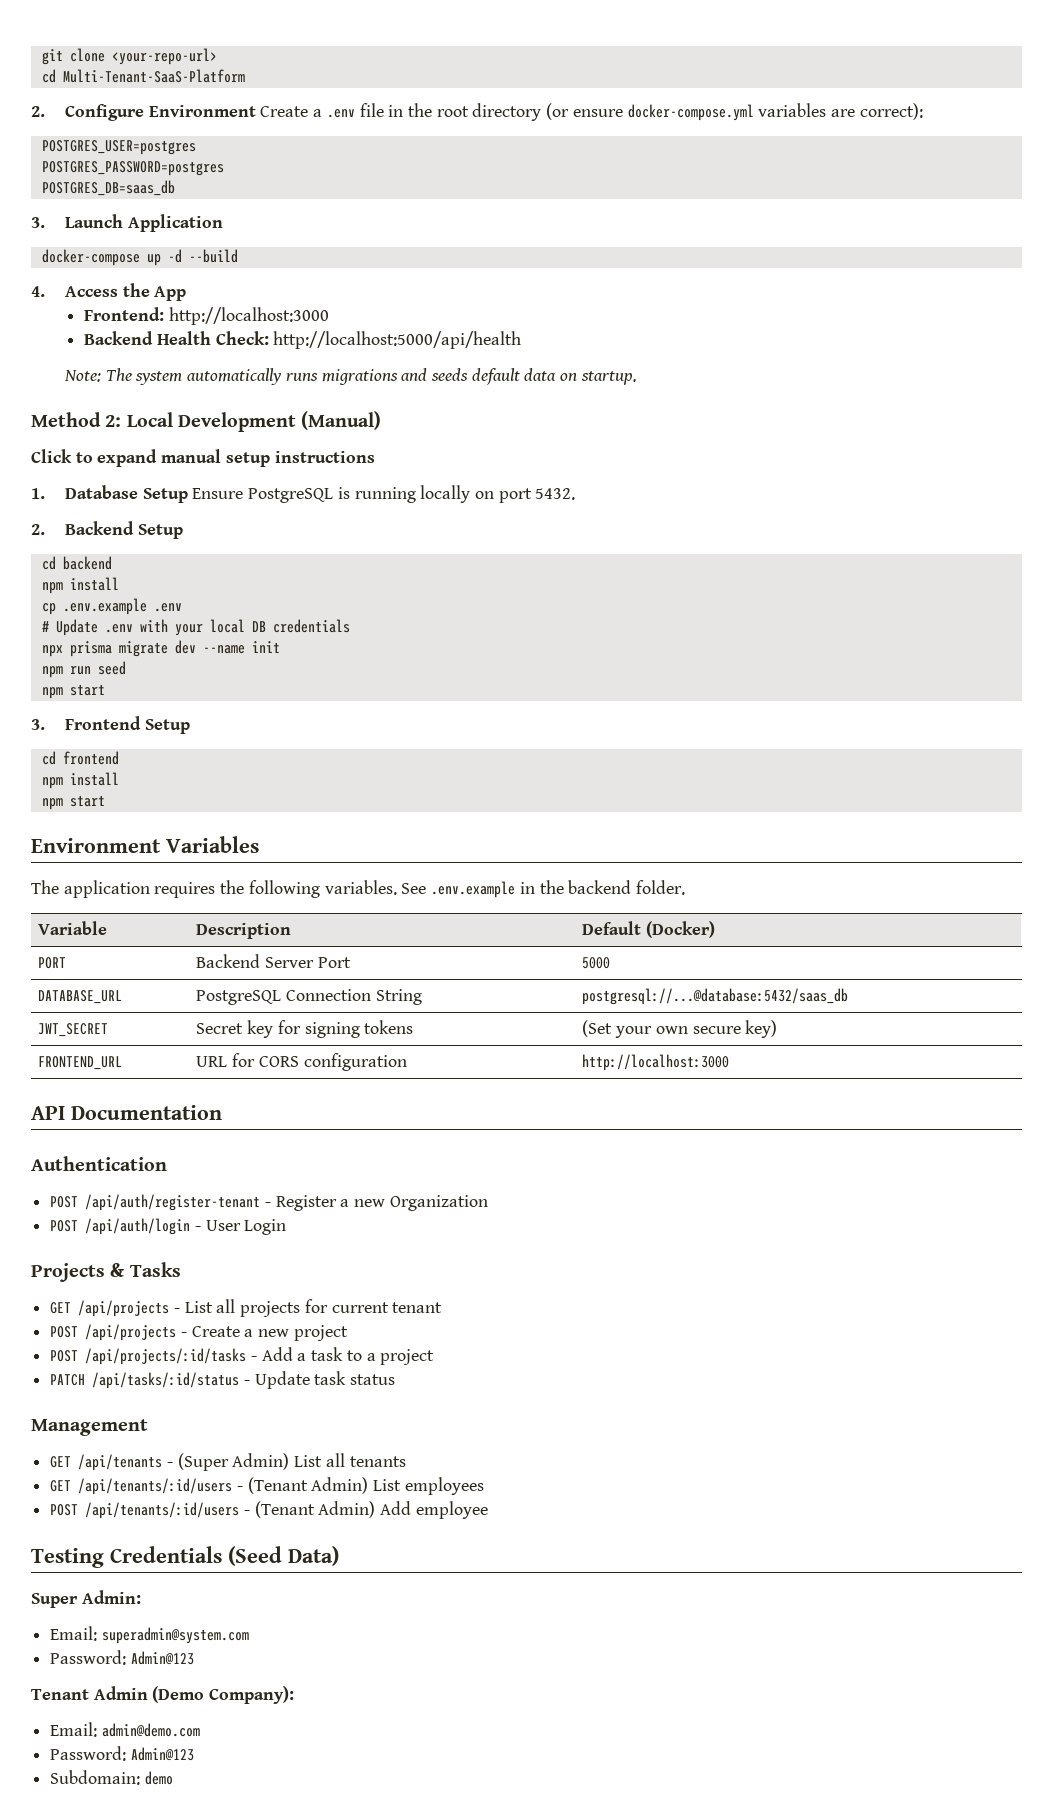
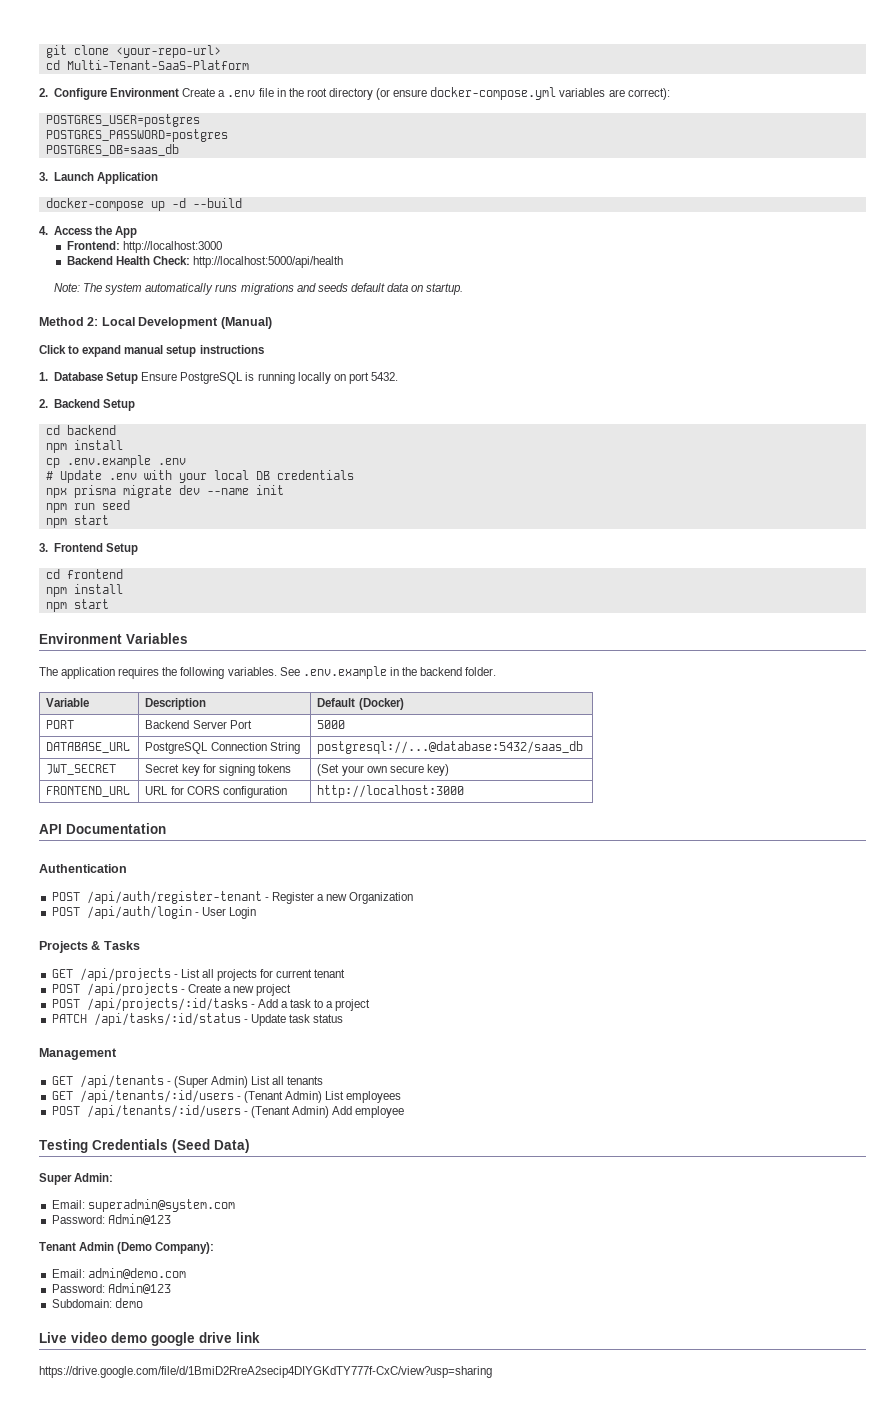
+ Live video demo google drive link
+ https://drive.google.com/file/d/1BmiD2RreA2secip4DIYGKdTY777f-CxC/view?usp=sharing

